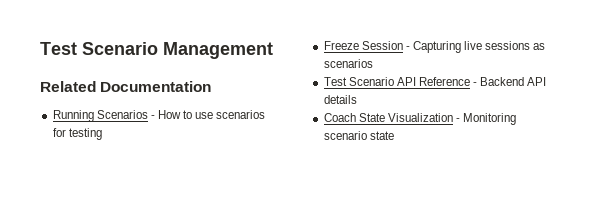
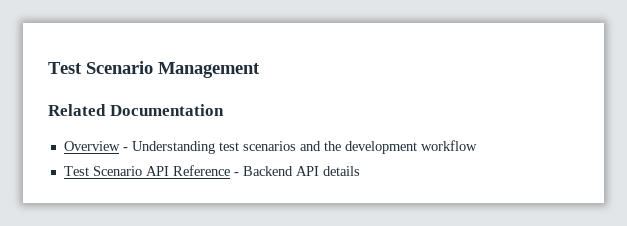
- Running Scenarios - How to use scenarios for testing
- Freeze Session - Capturing live sessions as scenarios
+ Overview - Understanding test scenarios and the development workflow
- Coach State Visualization - Monitoring scenario state

